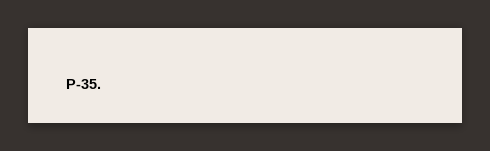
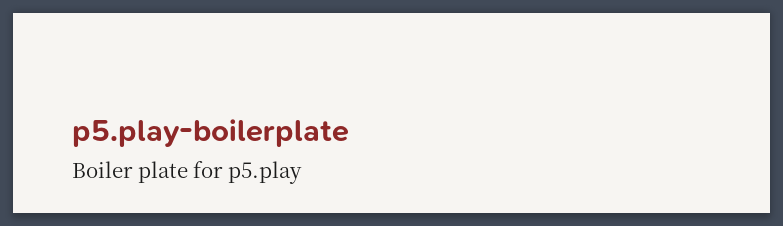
- P-35.
+ p5.play-boilerplate
+ Boiler plate for p5.play

